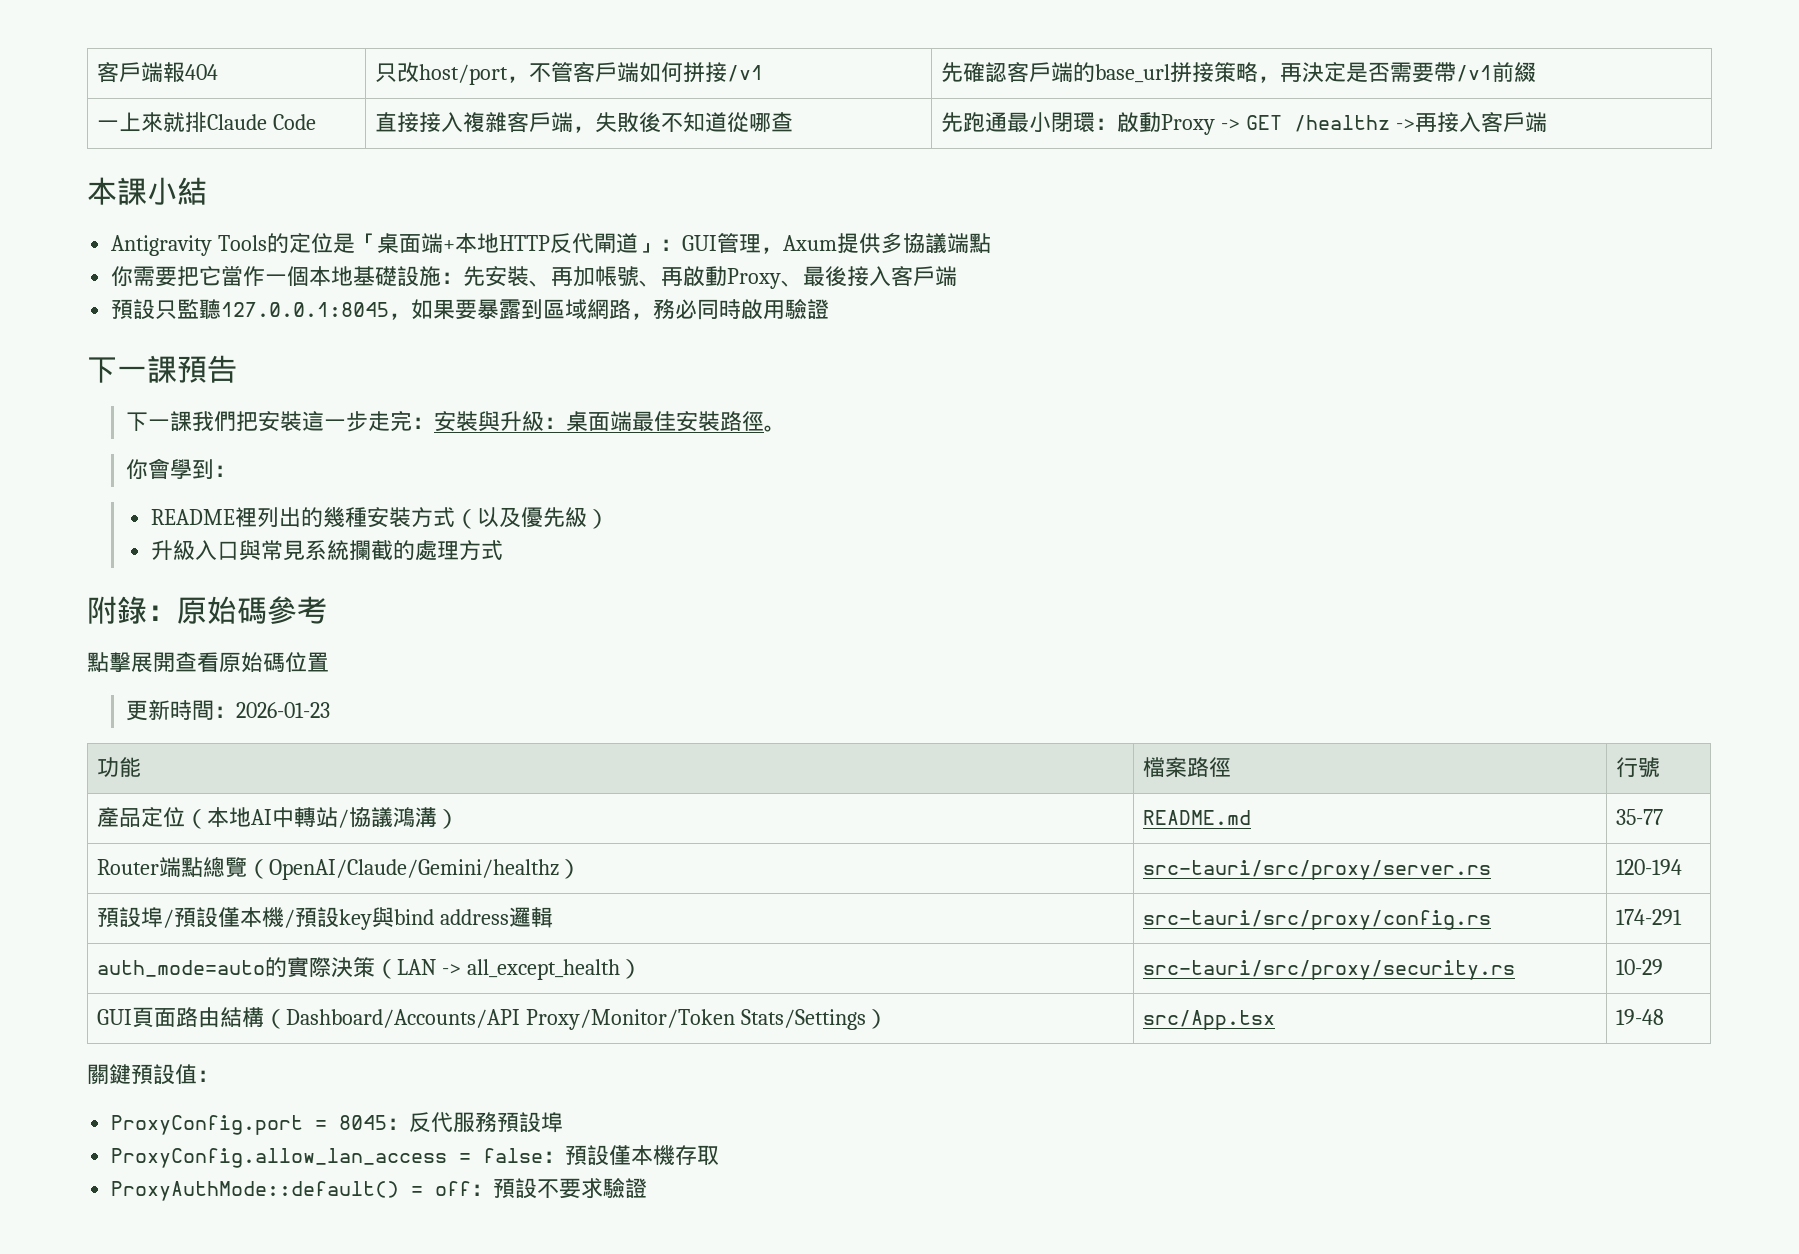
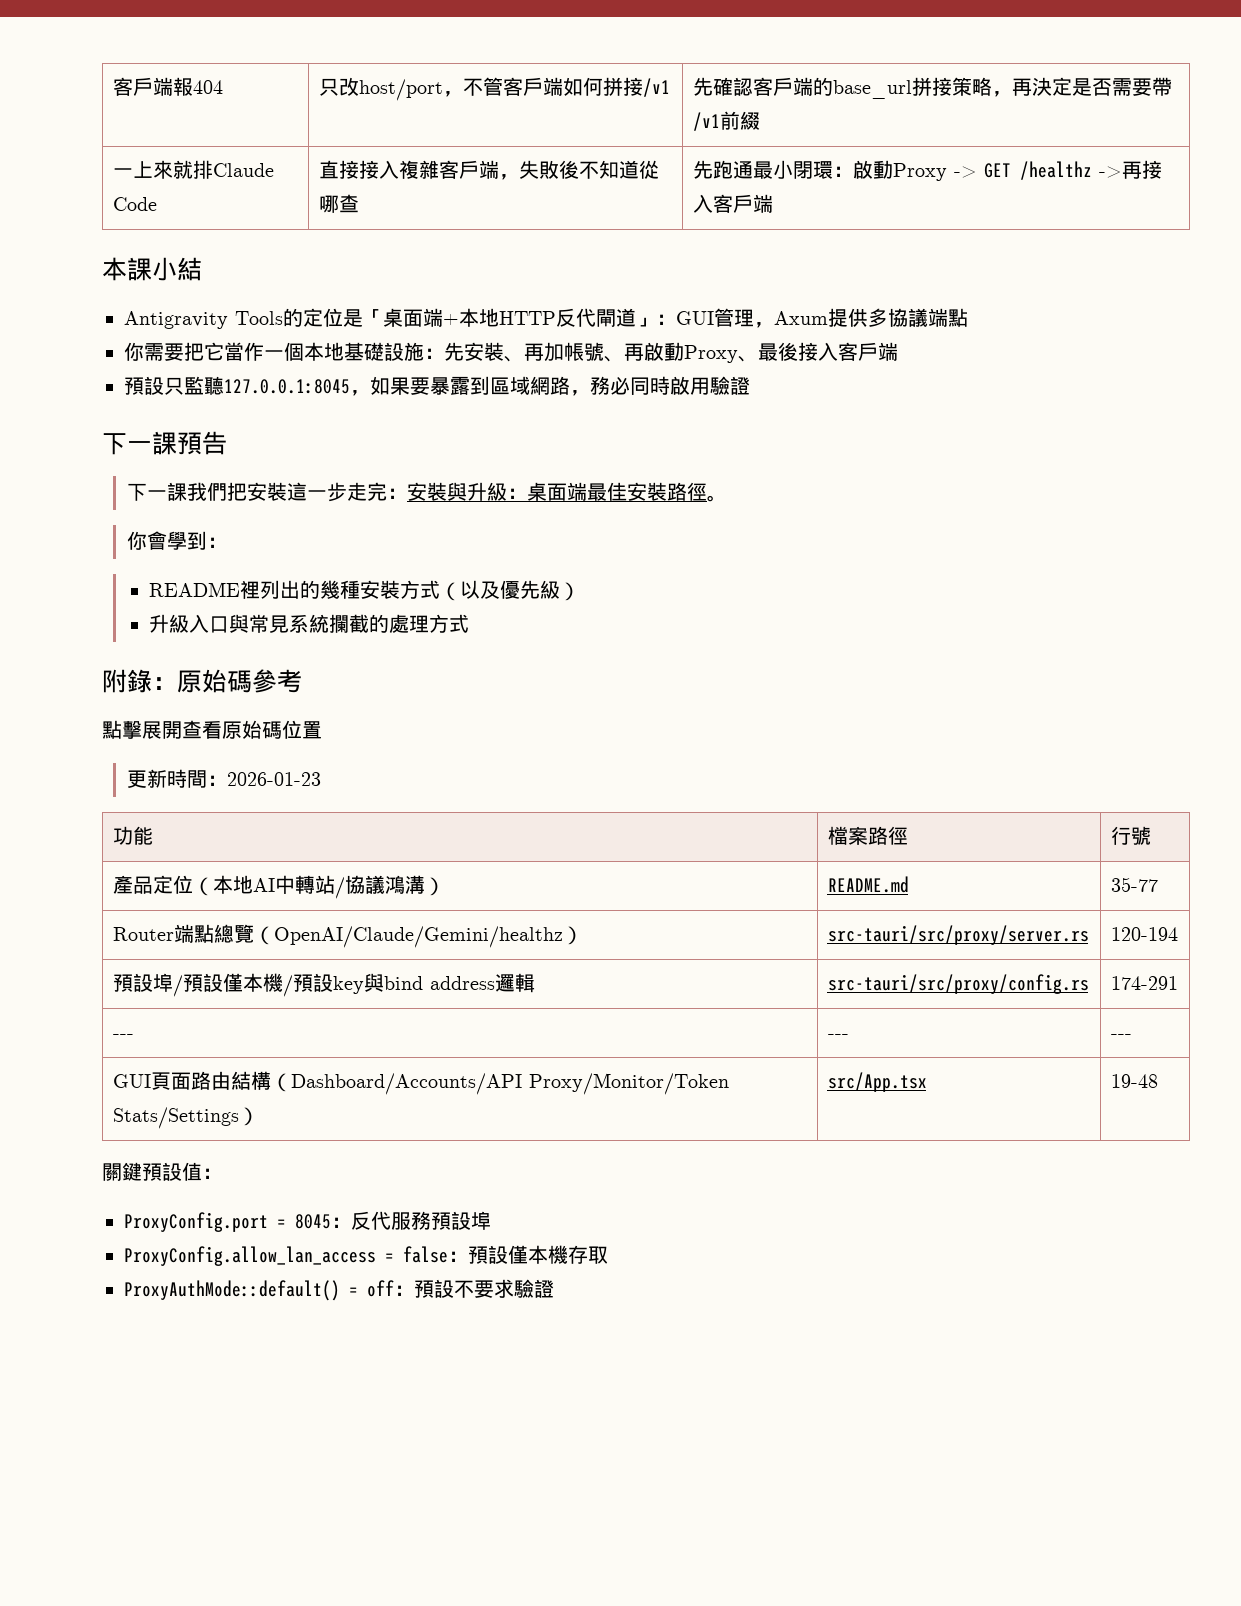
- auth_mode=auto的實際決策（LAN -> all_except_health） | src-tauri/src/proxy/security.rs | 10-29
+ --- | --- | ---

